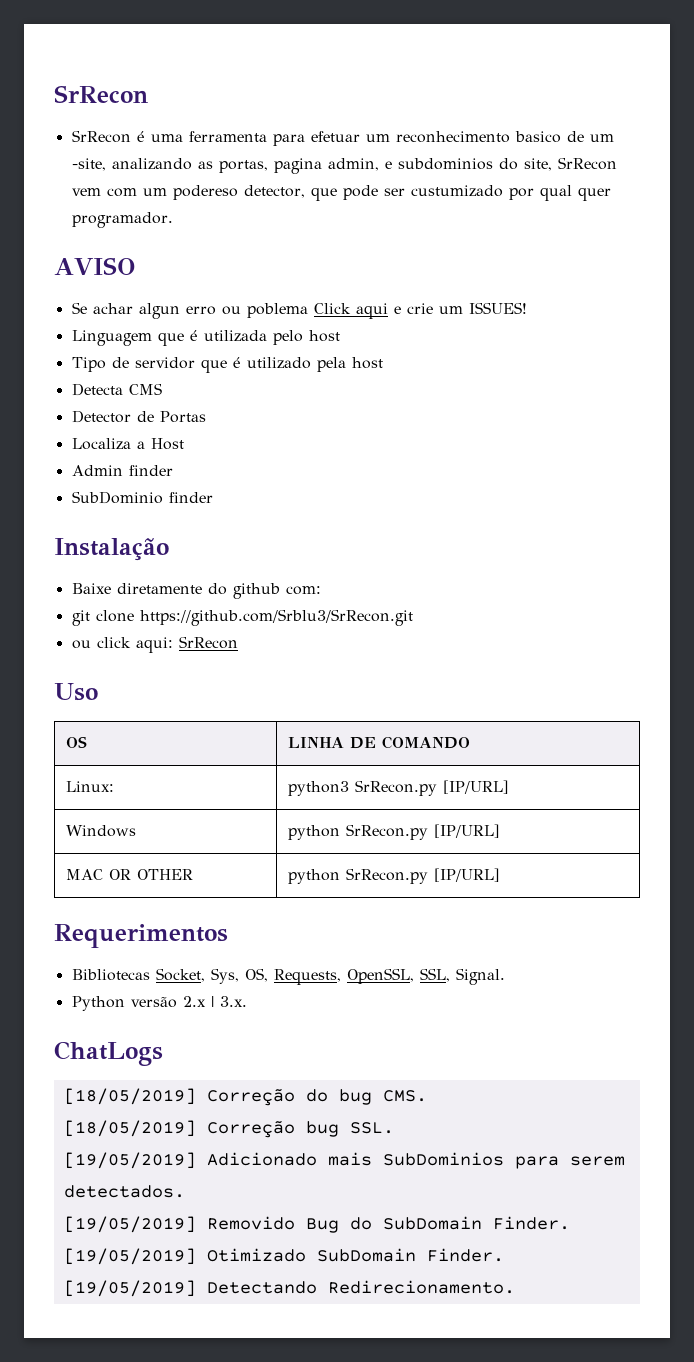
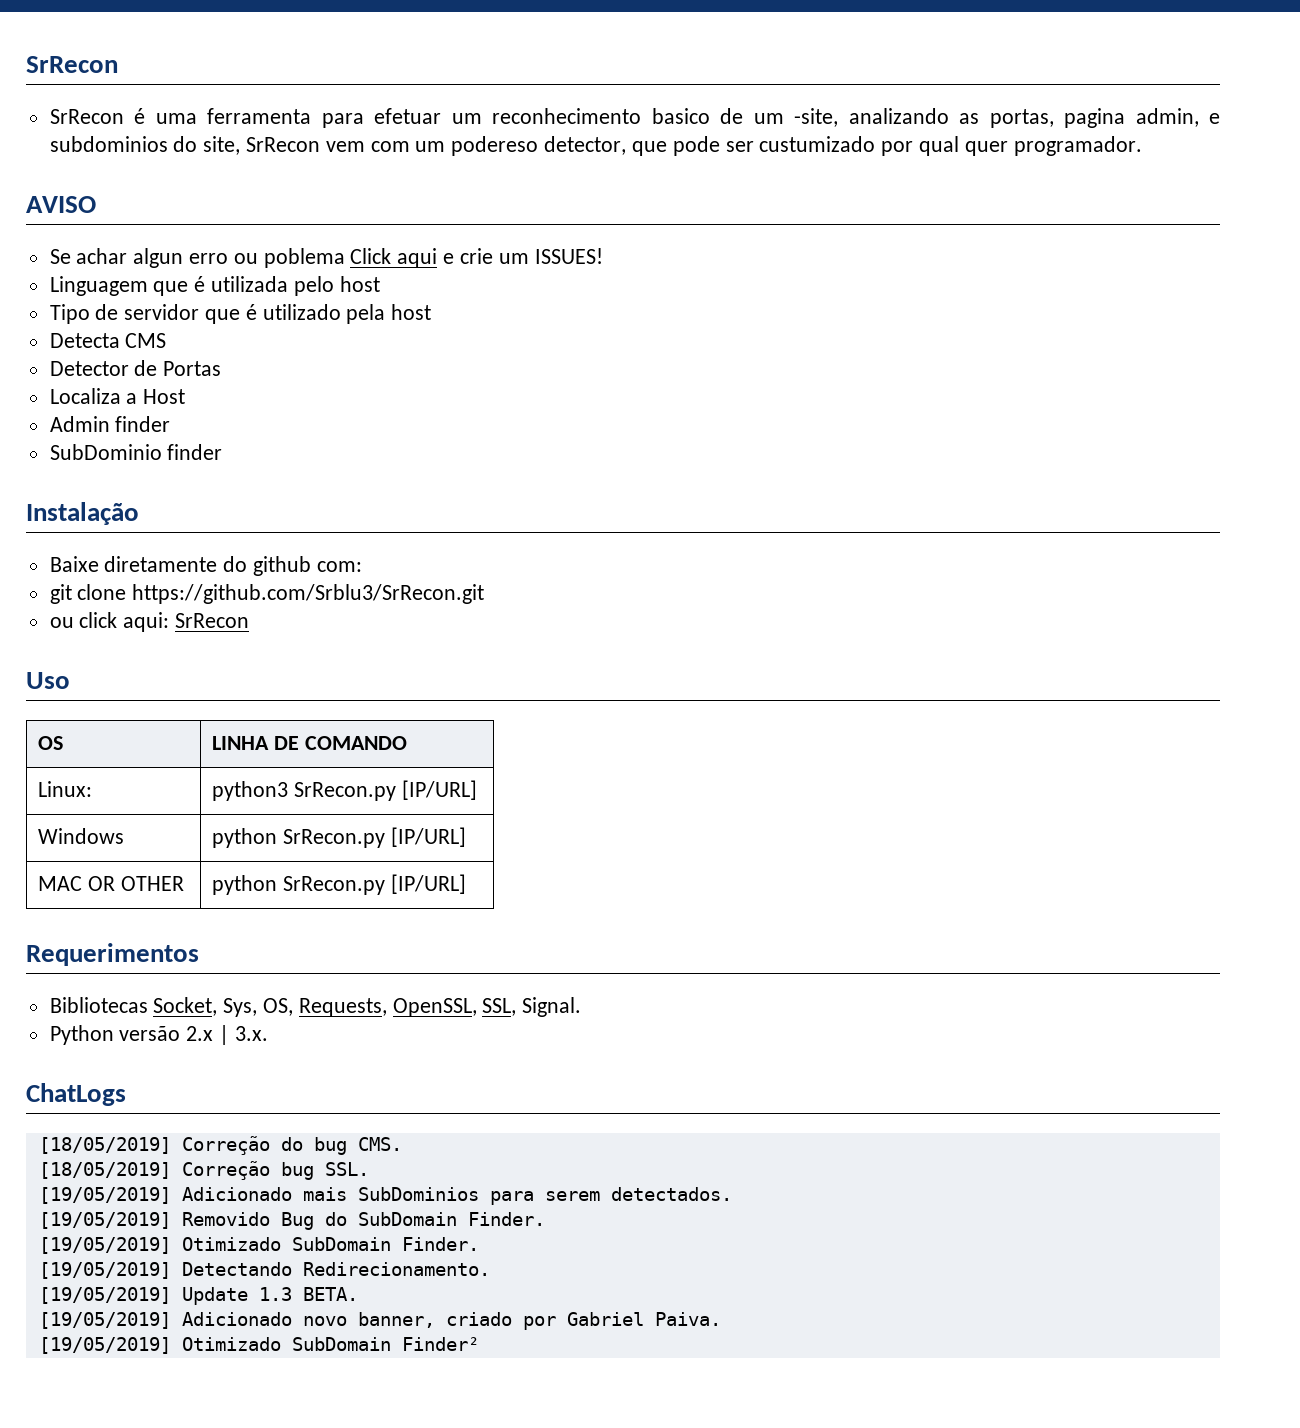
+ [19/05/2019] Update 1.3 BETA.
+ [19/05/2019] Adicionado novo banner, criado por Gabriel Paiva.
+ [19/05/2019] Otimizado SubDomain Finder²

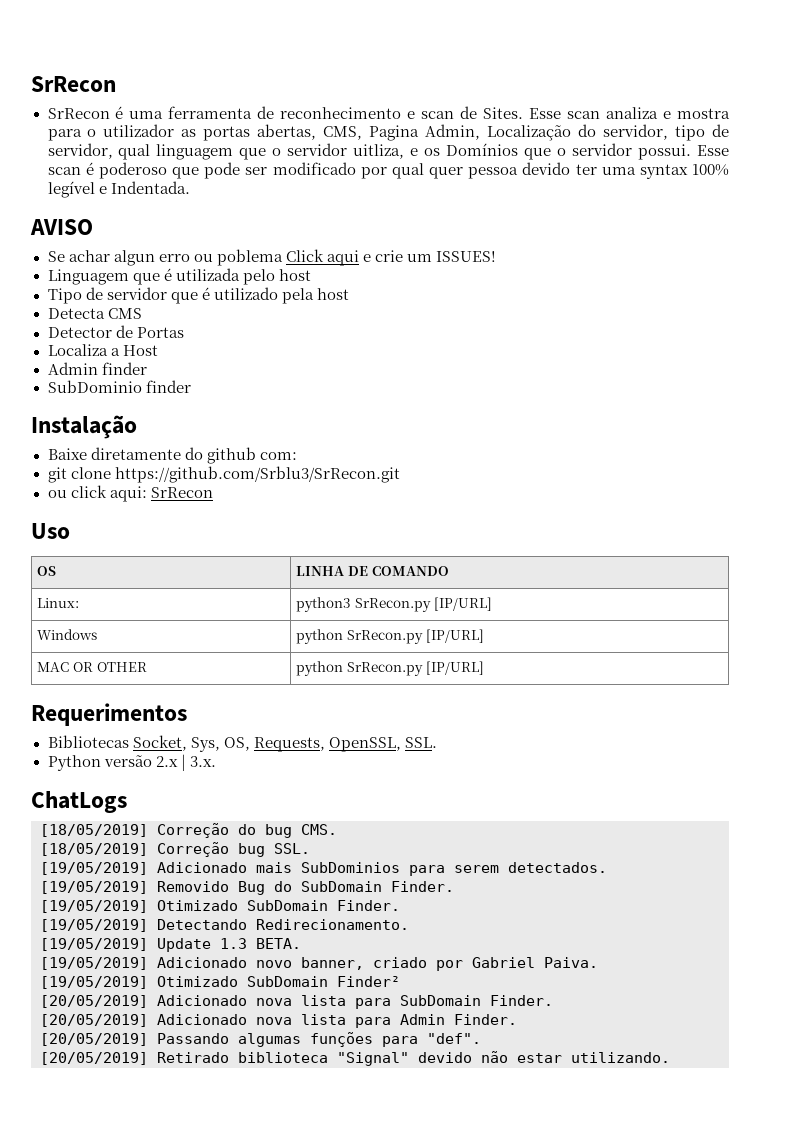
- SrRecon é uma ferramenta para efetuar um reconhecimento basico de um -site, analizando as portas, pagina admin, e subdominios do site, SrRecon vem com um podereso detector, que pode ser custumizado por qual quer programador.
+ SrRecon é uma ferramenta de reconhecimento e scan de Sites. Esse scan analiza e mostra para o utilizador as portas abertas, CMS, Pagina Admin, Localização do servidor, tipo de servidor, qual linguagem que o servidor uitliza, e os Domínios que o servidor possui. Esse scan é poderoso que pode ser modificado por qual quer pessoa devido ter uma syntax 100% legível e Indentada.
- Bibliotecas Socket, Sys, OS, Requests, OpenSSL, SSL, Signal.
+ Bibliotecas Socket, Sys, OS, Requests, OpenSSL, SSL.
+ [20/05/2019] Adicionado nova lista para SubDomain Finder.
+ [20/05/2019] Adicionado nova lista para Admin Finder.
+ [20/05/2019] Passando algumas funções para "def".
+ [20/05/2019] Retirado biblioteca "Signal" devido não estar utilizando.

